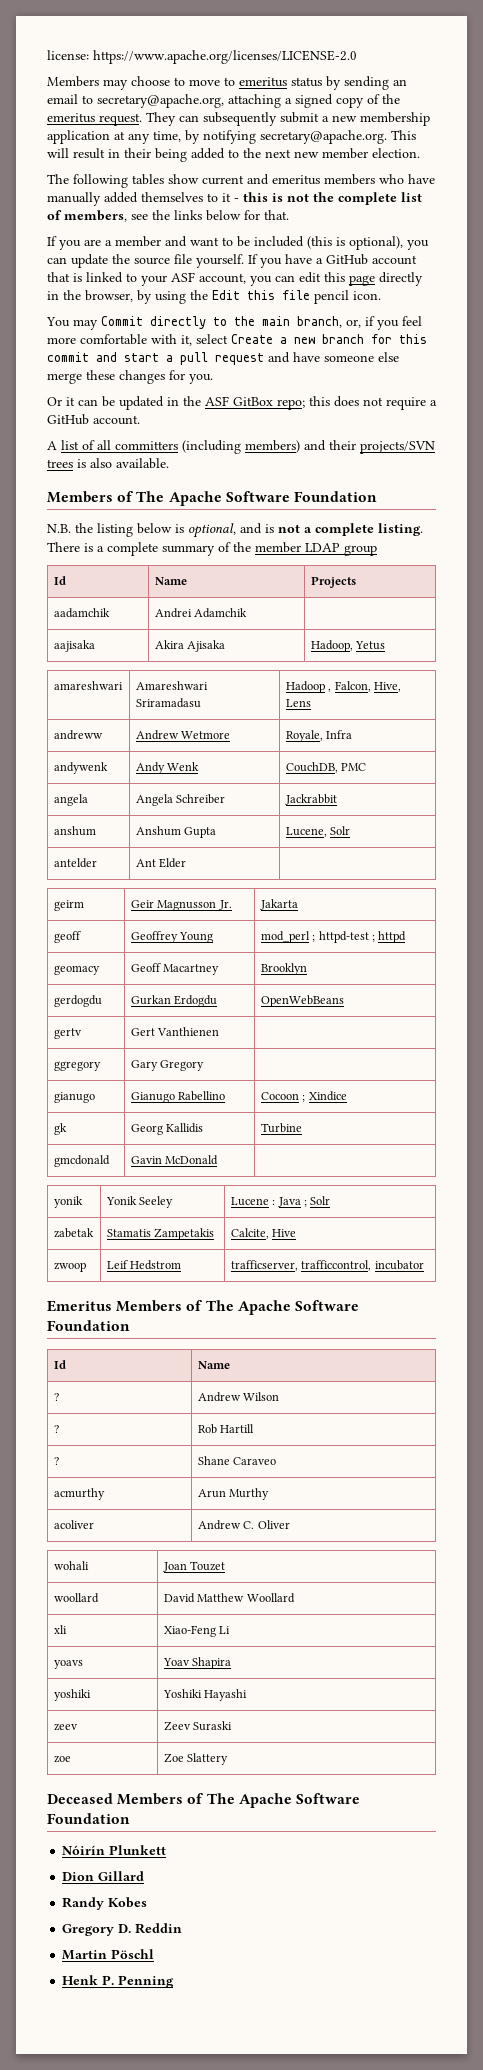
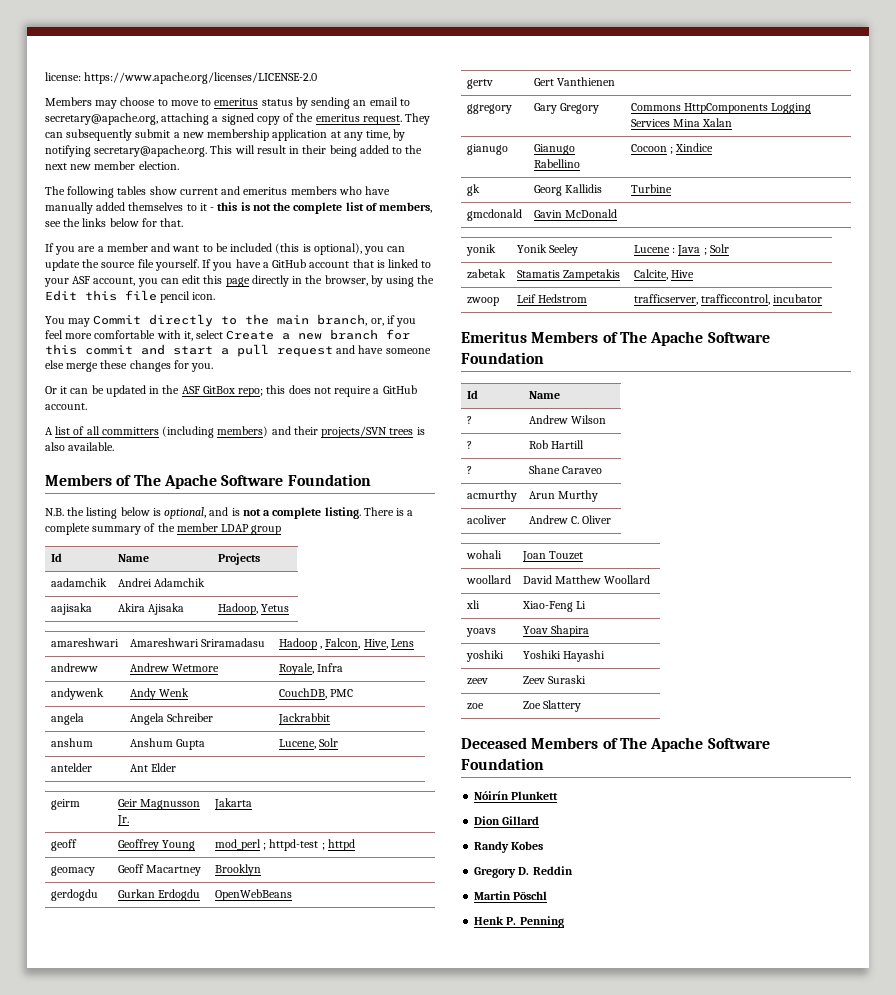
- ggregory | Gary Gregory |
+ ggregory | Gary Gregory | Commons HttpComponents Logging Services Mina Xalan

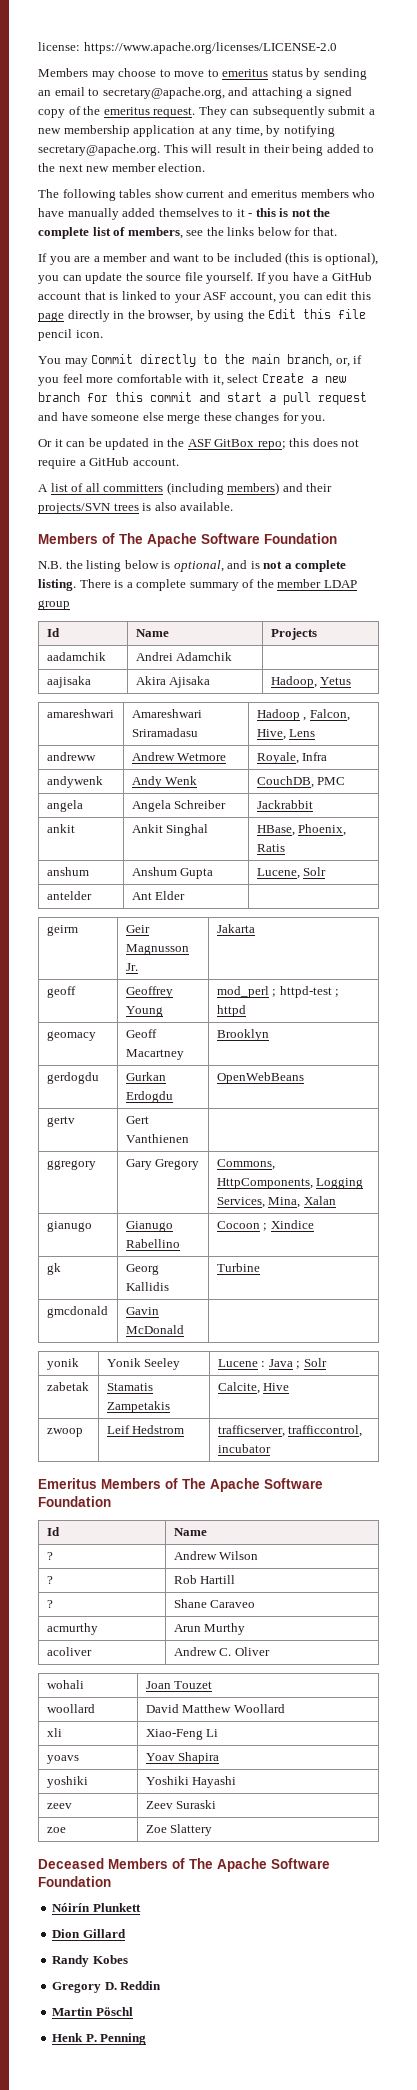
- Members may choose to move to emeritus status by sending an email to secretary@apache.org, attaching a signed copy of the emeritus request.
+ Members may choose to move to emeritus status by sending an email to secretary@apache.org, and attaching a signed copy of the emeritus request.
+ ankit | Ankit Singhal | HBase, Phoenix, Ratis
- ggregory | Gary Gregory | Commons HttpComponents Logging Services Mina Xalan
+ ggregory | Gary Gregory | Commons, HttpComponents, Logging Services, Mina, Xalan

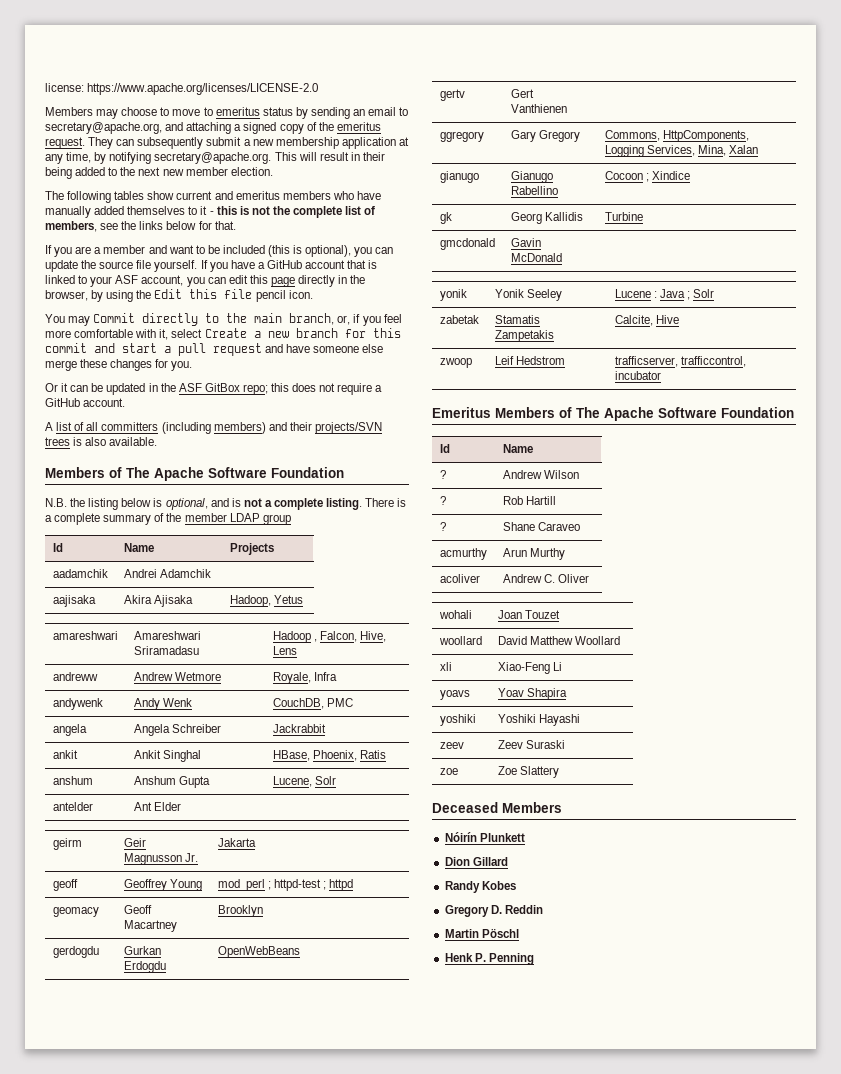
- Deceased Members of The Apache Software Foundation
+ Deceased Members

